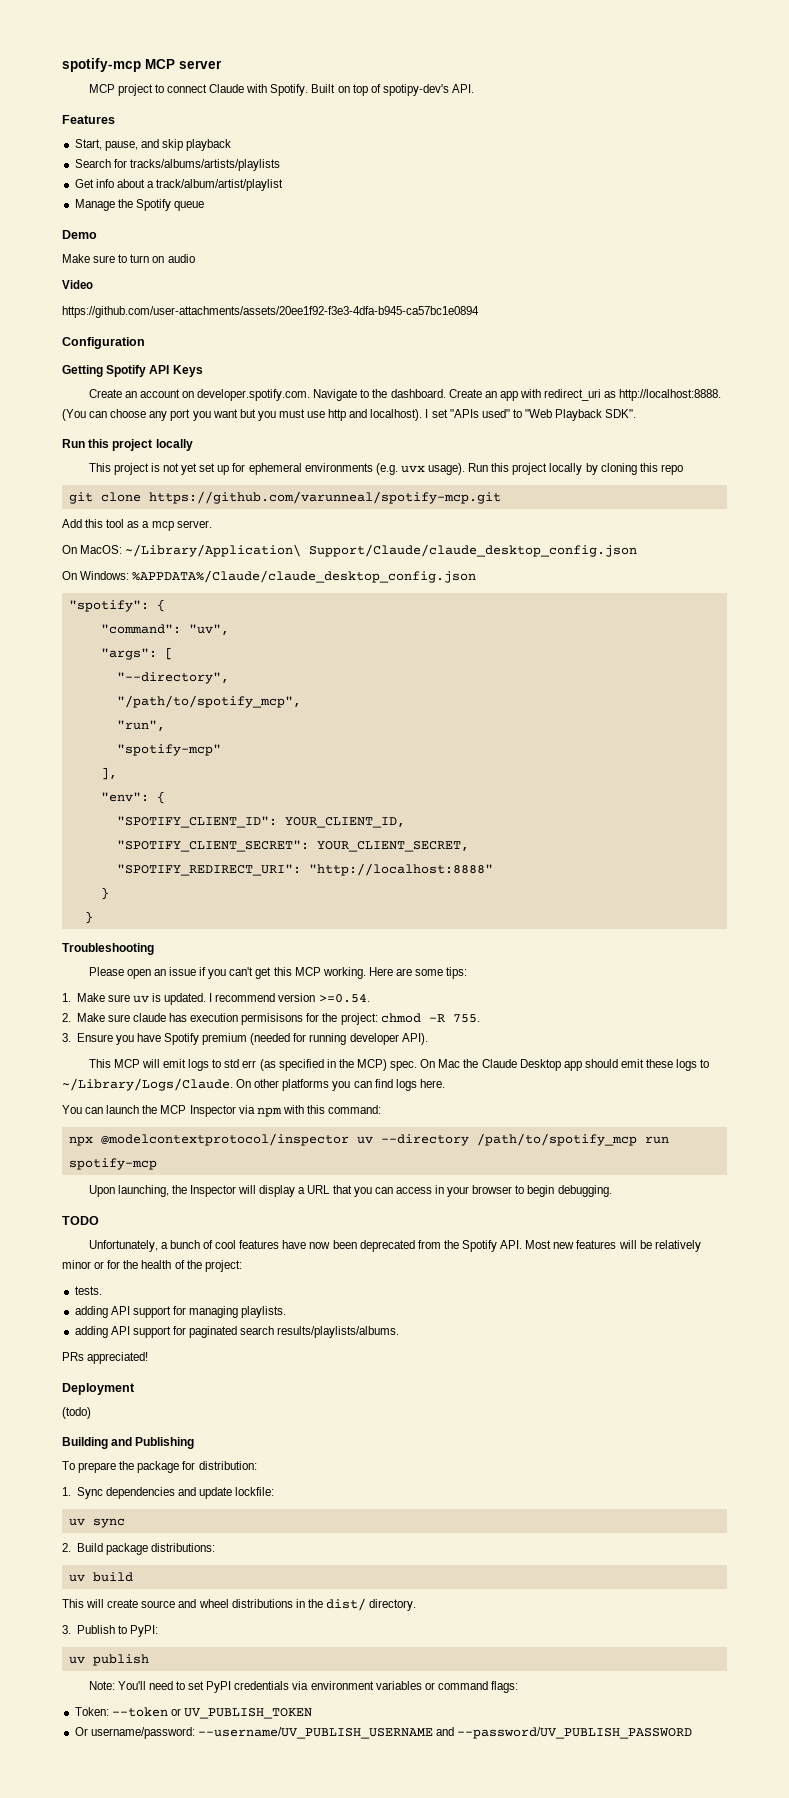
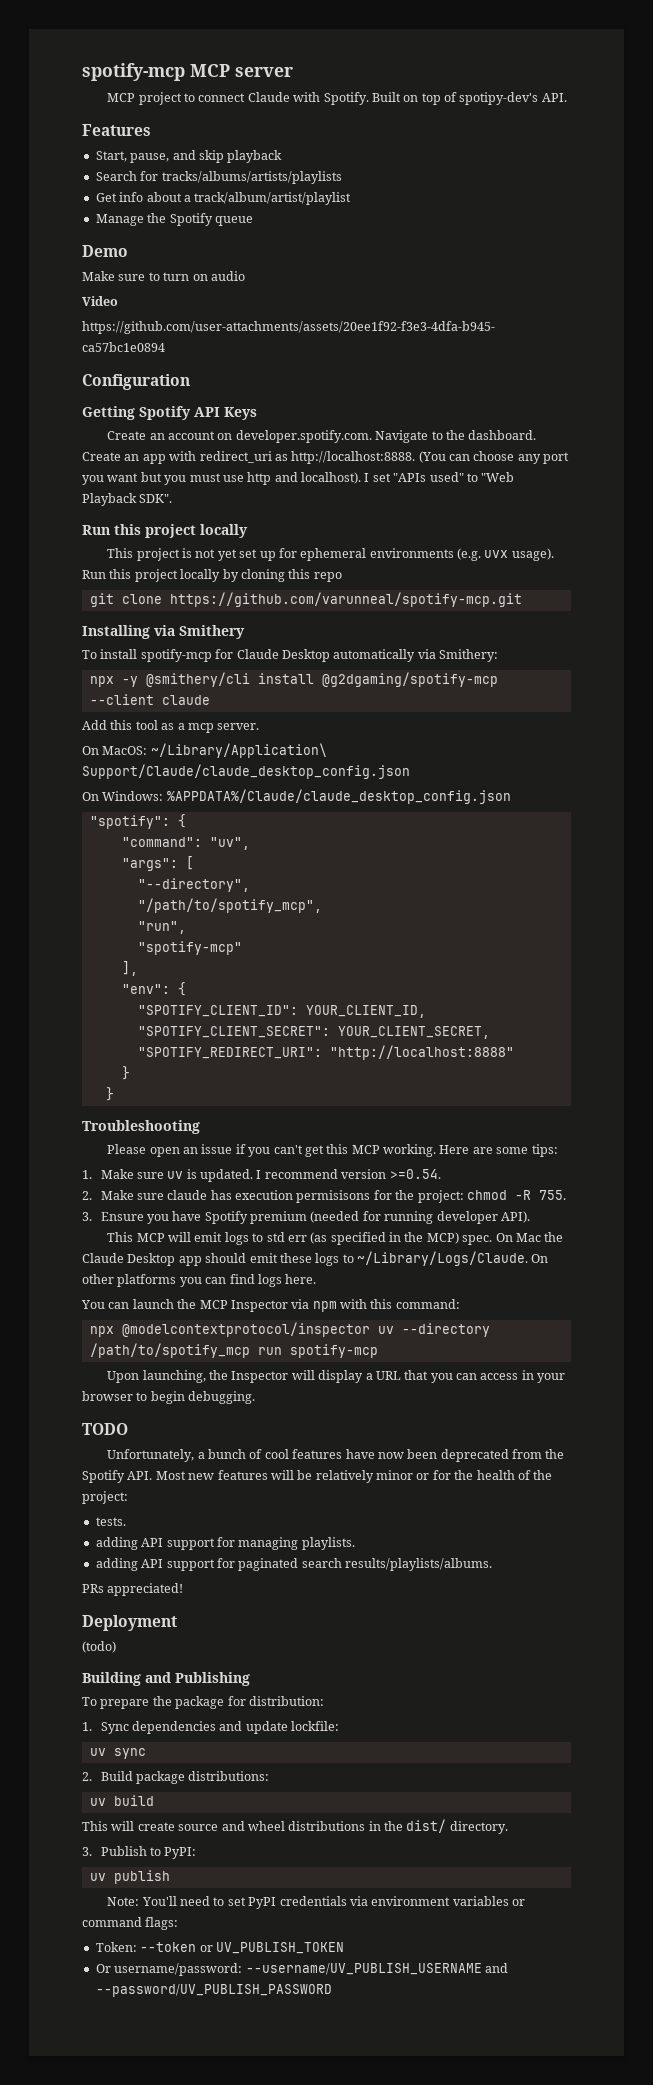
+ Installing via Smithery
+ To install spotify-mcp for Claude Desktop automatically via Smithery:
+ npx -y @smithery/cli install @g2dgaming/spotify-mcp --client claude

